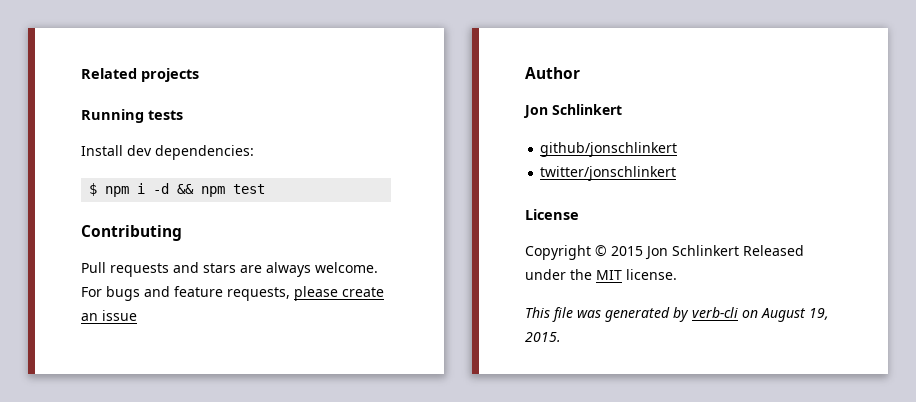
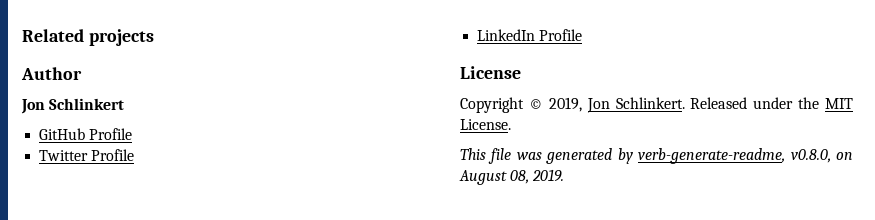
- Running tests
- Install dev dependencies:
- $ npm i -d && npm test
- Contributing
- Pull requests and stars are always welcome. For bugs and feature requests, please create an issue
  Author
  Jon Schlinkert
- github/jonschlinkert
- twitter/jonschlinkert
+ GitHub Profile
+ Twitter Profile
+ LinkedIn Profile
- Copyright © 2015 Jon Schlinkert Released under the MIT license.
+ Copyright © 2019, Jon Schlinkert. Released under the MIT License.
- This file was generated by verb-cli on August 19, 2015.
+ This file was generated by verb-generate-readme, v0.8.0, on August 08, 2019.

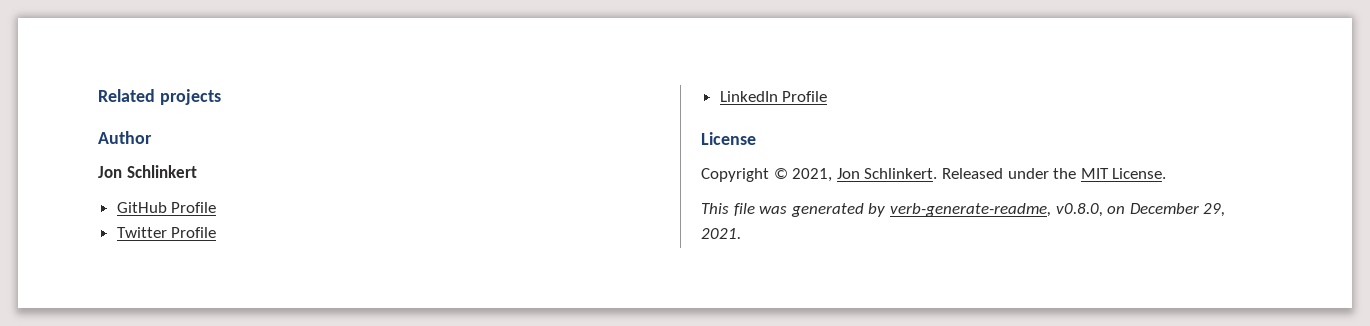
- Copyright © 2019, Jon Schlinkert.
+ Copyright © 2021, Jon Schlinkert.
- This file was generated by verb-generate-readme, v0.8.0, on August 08, 2019.
+ This file was generated by verb-generate-readme, v0.8.0, on December 29, 2021.

